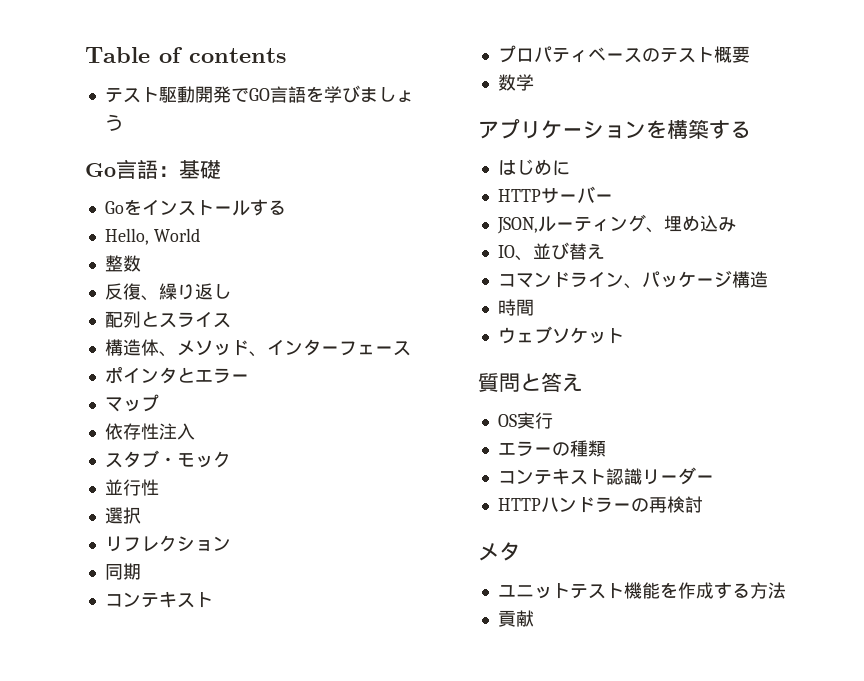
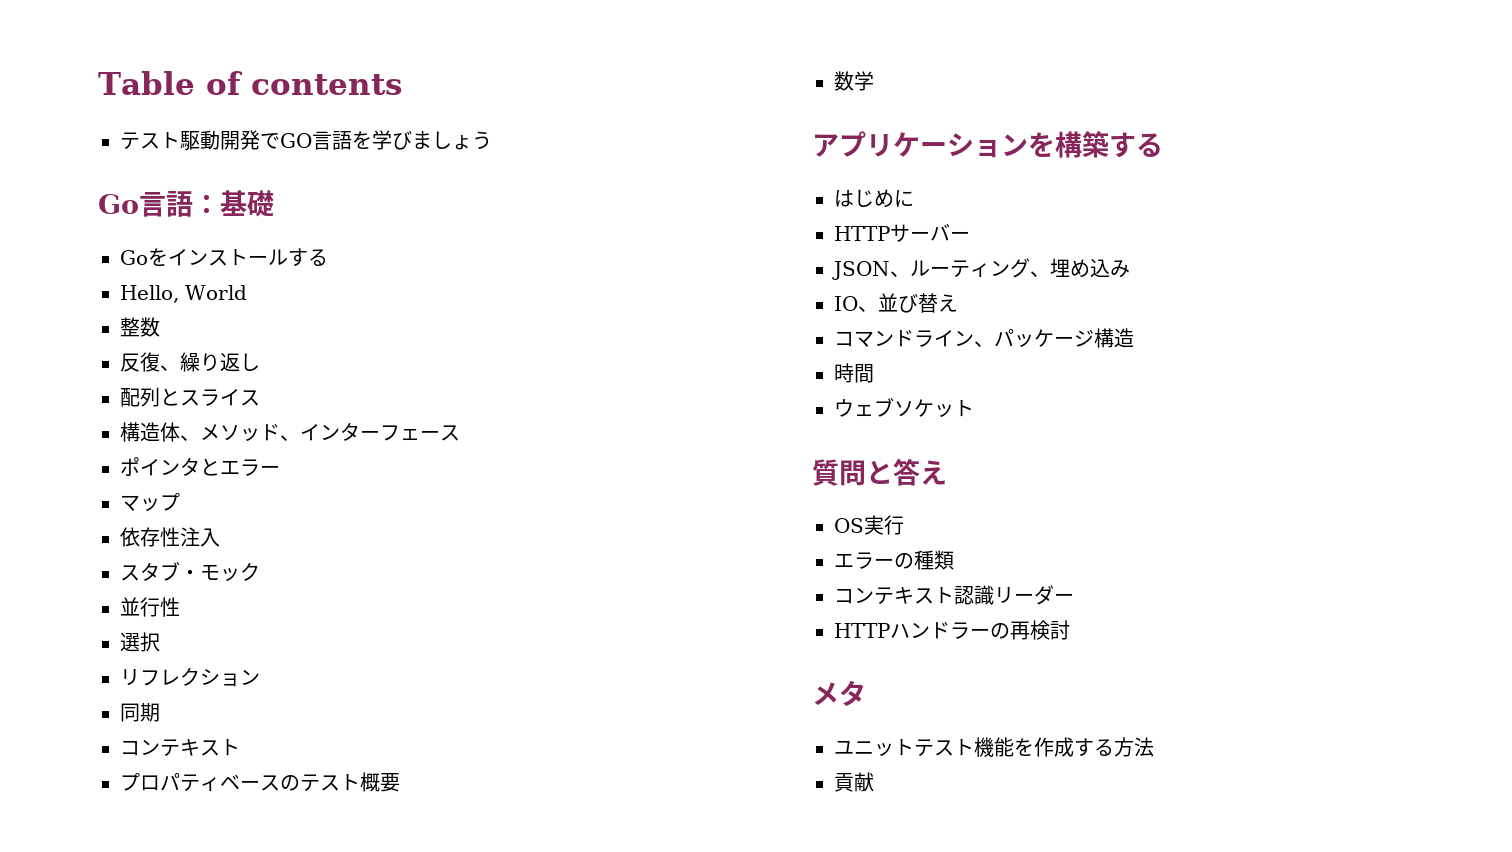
- JSON,ルーティング、埋め込み
+ JSON、ルーティング、埋め込み

